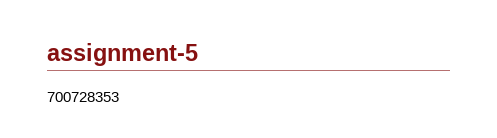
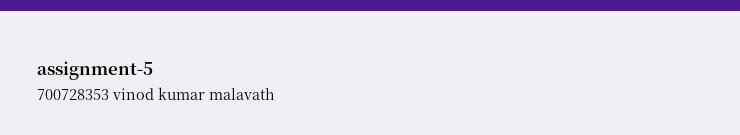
- 700728353
+ 700728353 vinod kumar malavath

